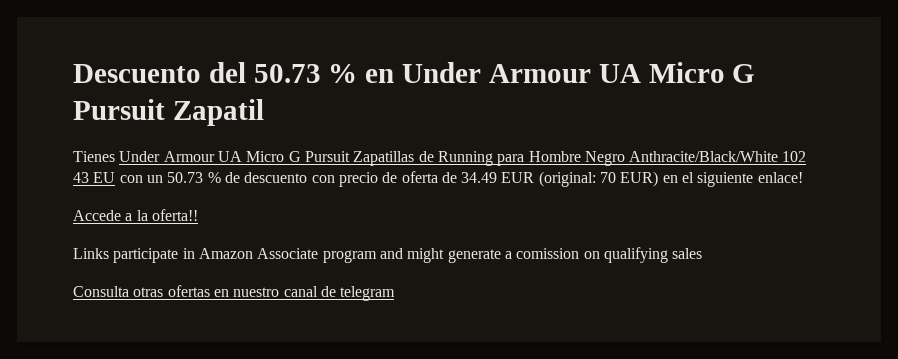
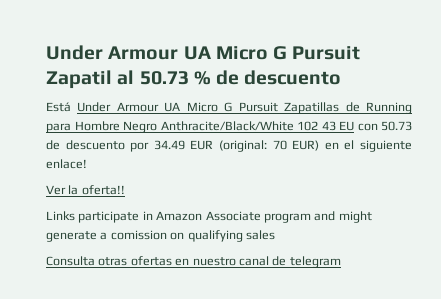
- Descuento del 50.73 % en Under Armour UA Micro G Pursuit Zapatil
- Tienes Under Armour UA Micro G Pursuit Zapatillas de Running para Hombre Negro Anthracite/Black/White 102 43 EU con un 50.73 % de descuento con precio de oferta de 34.49 EUR (original: 70 EUR) en el siguiente enlace!
+ Under Armour UA Micro G Pursuit Zapatil al 50.73 % de descuento
+ Está Under Armour UA Micro G Pursuit Zapatillas de Running para Hombre Negro Anthracite/Black/White 102 43 EU con 50.73 de descuento por 34.49 EUR (original: 70 EUR) en el siguiente enlace!
- Accede a la oferta!!
+ Ver la oferta!!

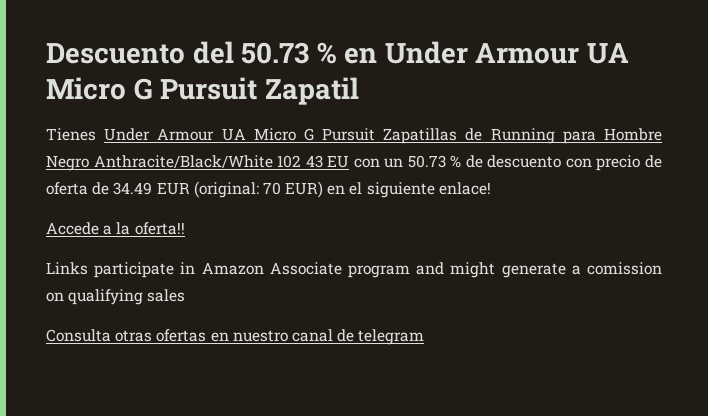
- Under Armour UA Micro G Pursuit Zapatil al 50.73 % de descuento
- Está Under Armour UA Micro G Pursuit Zapatillas de Running para Hombre Negro Anthracite/Black/White 102 43 EU con 50.73 de descuento por 34.49 EUR (original: 70 EUR) en el siguiente enlace!
+ Descuento del 50.73 % en Under Armour UA Micro G Pursuit Zapatil
+ Tienes Under Armour UA Micro G Pursuit Zapatillas de Running para Hombre Negro Anthracite/Black/White 102 43 EU con un 50.73 % de descuento con precio de oferta de 34.49 EUR (original: 70 EUR) en el siguiente enlace!
- Ver la oferta!!
+ Accede a la oferta!!

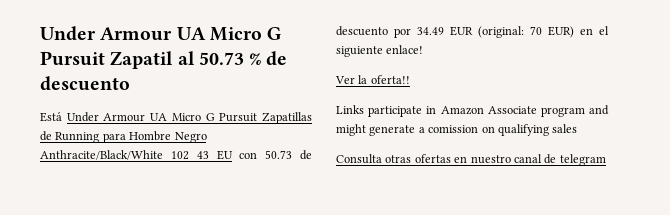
- Descuento del 50.73 % en Under Armour UA Micro G Pursuit Zapatil
- Tienes Under Armour UA Micro G Pursuit Zapatillas de Running para Hombre Negro Anthracite/Black/White 102 43 EU con un 50.73 % de descuento con precio de oferta de 34.49 EUR (original: 70 EUR) en el siguiente enlace!
+ Under Armour UA Micro G Pursuit Zapatil al 50.73 % de descuento
+ Está Under Armour UA Micro G Pursuit Zapatillas de Running para Hombre Negro Anthracite/Black/White 102 43 EU con 50.73 de descuento por 34.49 EUR (original: 70 EUR) en el siguiente enlace!
- Accede a la oferta!!
+ Ver la oferta!!

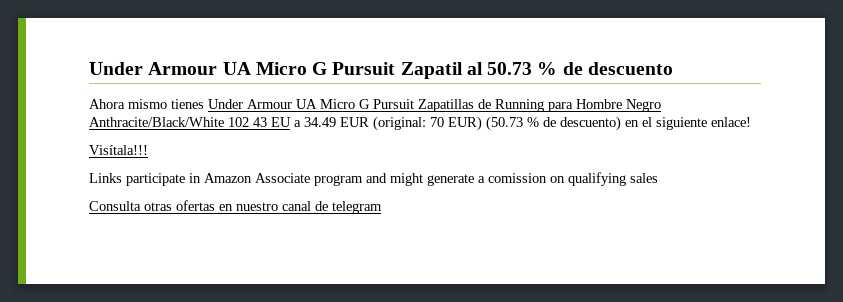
- Está Under Armour UA Micro G Pursuit Zapatillas de Running para Hombre Negro Anthracite/Black/White 102 43 EU con 50.73 de descuento por 34.49 EUR (original: 70 EUR) en el siguiente enlace!
+ Ahora mismo tienes Under Armour UA Micro G Pursuit Zapatillas de Running para Hombre Negro Anthracite/Black/White 102 43 EU a 34.49 EUR (original: 70 EUR) (50.73 % de descuento) en el siguiente enlace!
- Ver la oferta!!
+ Visítala!!!

